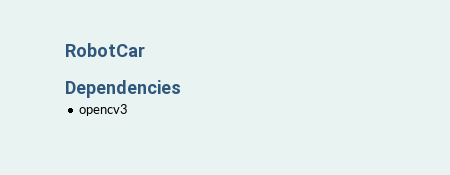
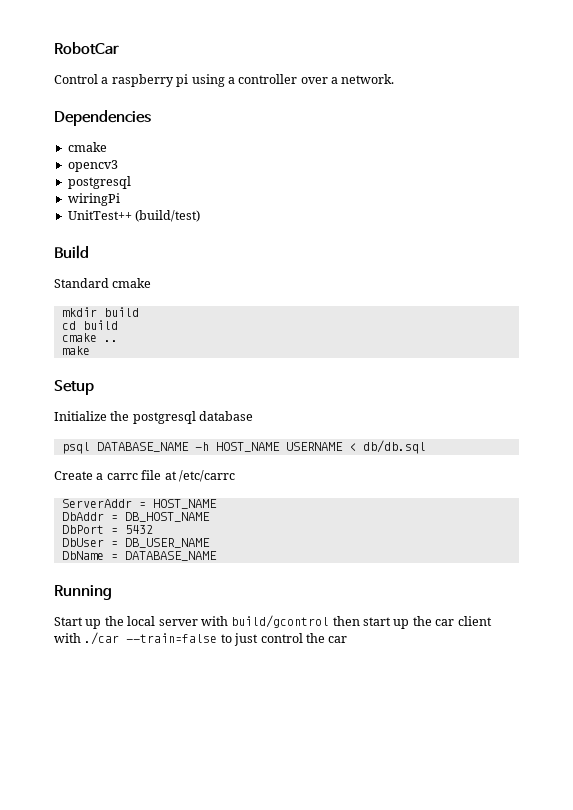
+ Control a raspberry pi using a controller over a network.
  Dependencies
+ cmake
  opencv3
+ postgresql
+ wiringPi
+ UnitTest++ (build/test)
+ Build
+ Standard cmake
+ mkdir build
+ cd build
+ cmake ..
+ make
+ Setup
+ Initialize the postgresql database
+ psql DATABASE_NAME -h HOST_NAME USERNAME < db/db.sql
+ Create a carrc file at /etc/carrc
+ ServerAddr = HOST_NAME
+ DbAddr = DB_HOST_NAME
+ DbPort = 5432
+ DbUser = DB_USER_NAME
+ DbName = DATABASE_NAME
+ Running
+ Start up the local server with build/gcontrol then start up the car client with ./car --train=false to just control the car

